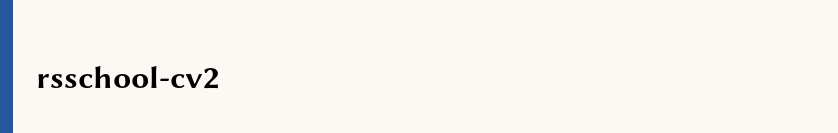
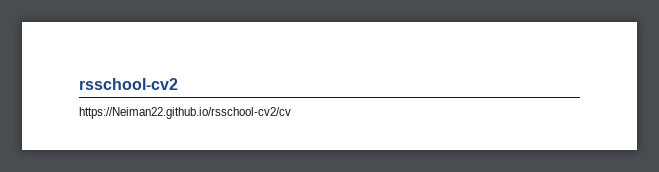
+ https://Neiman22.github.io/rsschool-cv2/cv

